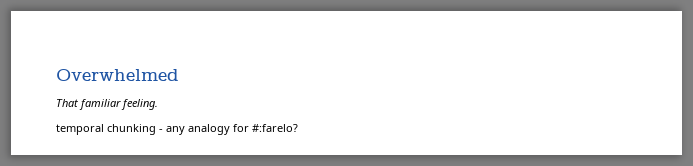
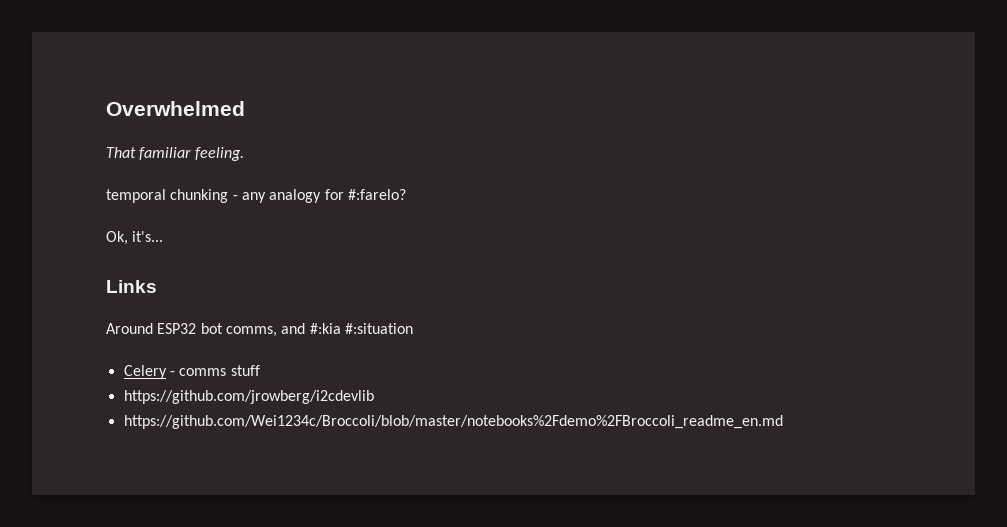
+ Ok, it's...
+ Links
+ Around ESP32 bot comms, and #:kia #:situation
+ Celery - comms stuff
+ https://github.com/jrowberg/i2cdevlib
+ https://github.com/Wei1234c/Broccoli/blob/master/notebooks%2Fdemo%2FBroccoli_readme_en.md

